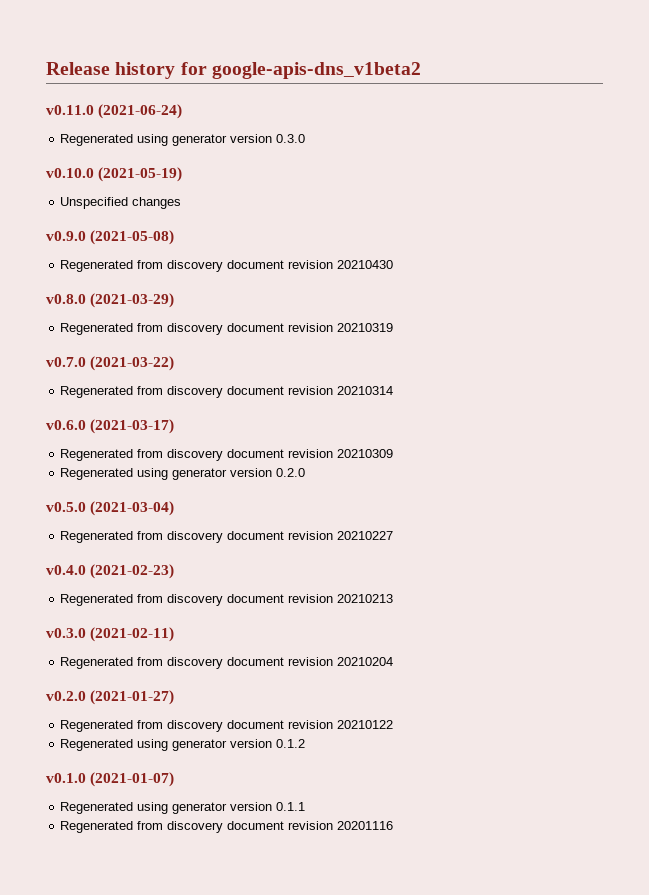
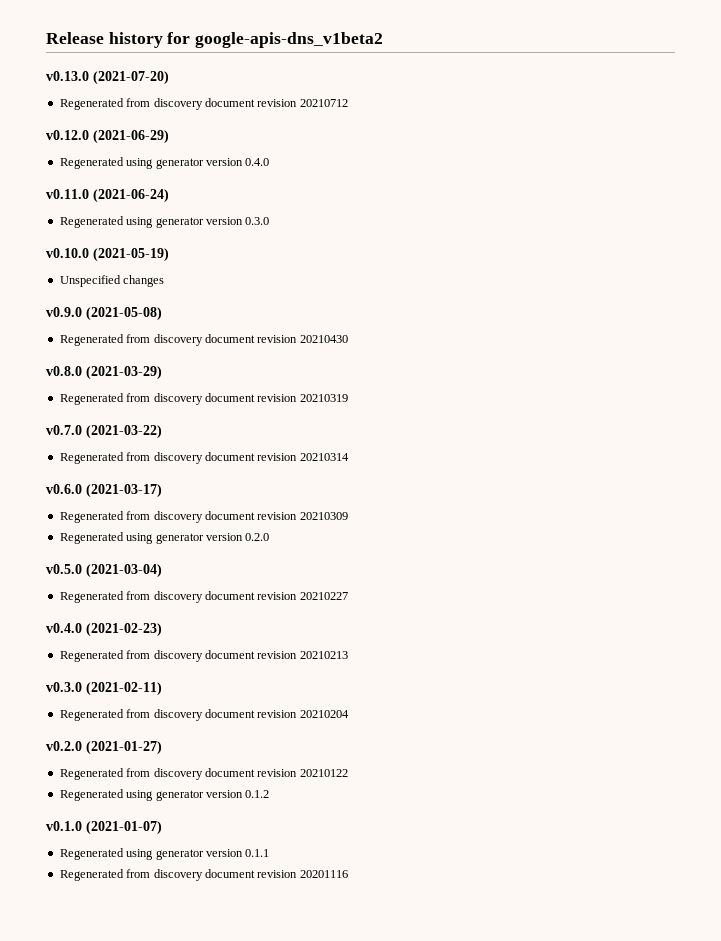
+ v0.13.0 (2021-07-20)
+ Regenerated from discovery document revision 20210712
+ v0.12.0 (2021-06-29)
+ Regenerated using generator version 0.4.0

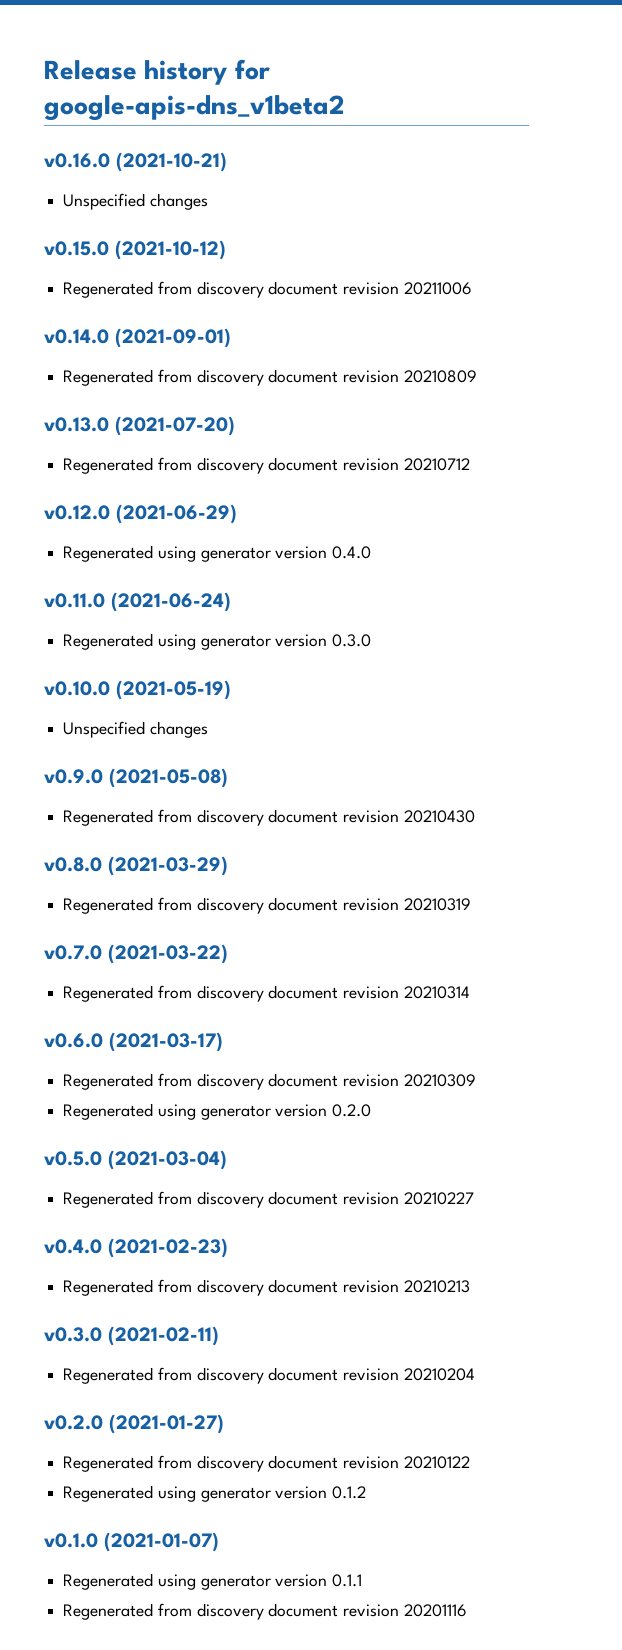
+ v0.16.0 (2021-10-21)
+ Unspecified changes
+ v0.15.0 (2021-10-12)
+ Regenerated from discovery document revision 20211006
+ v0.14.0 (2021-09-01)
+ Regenerated from discovery document revision 20210809

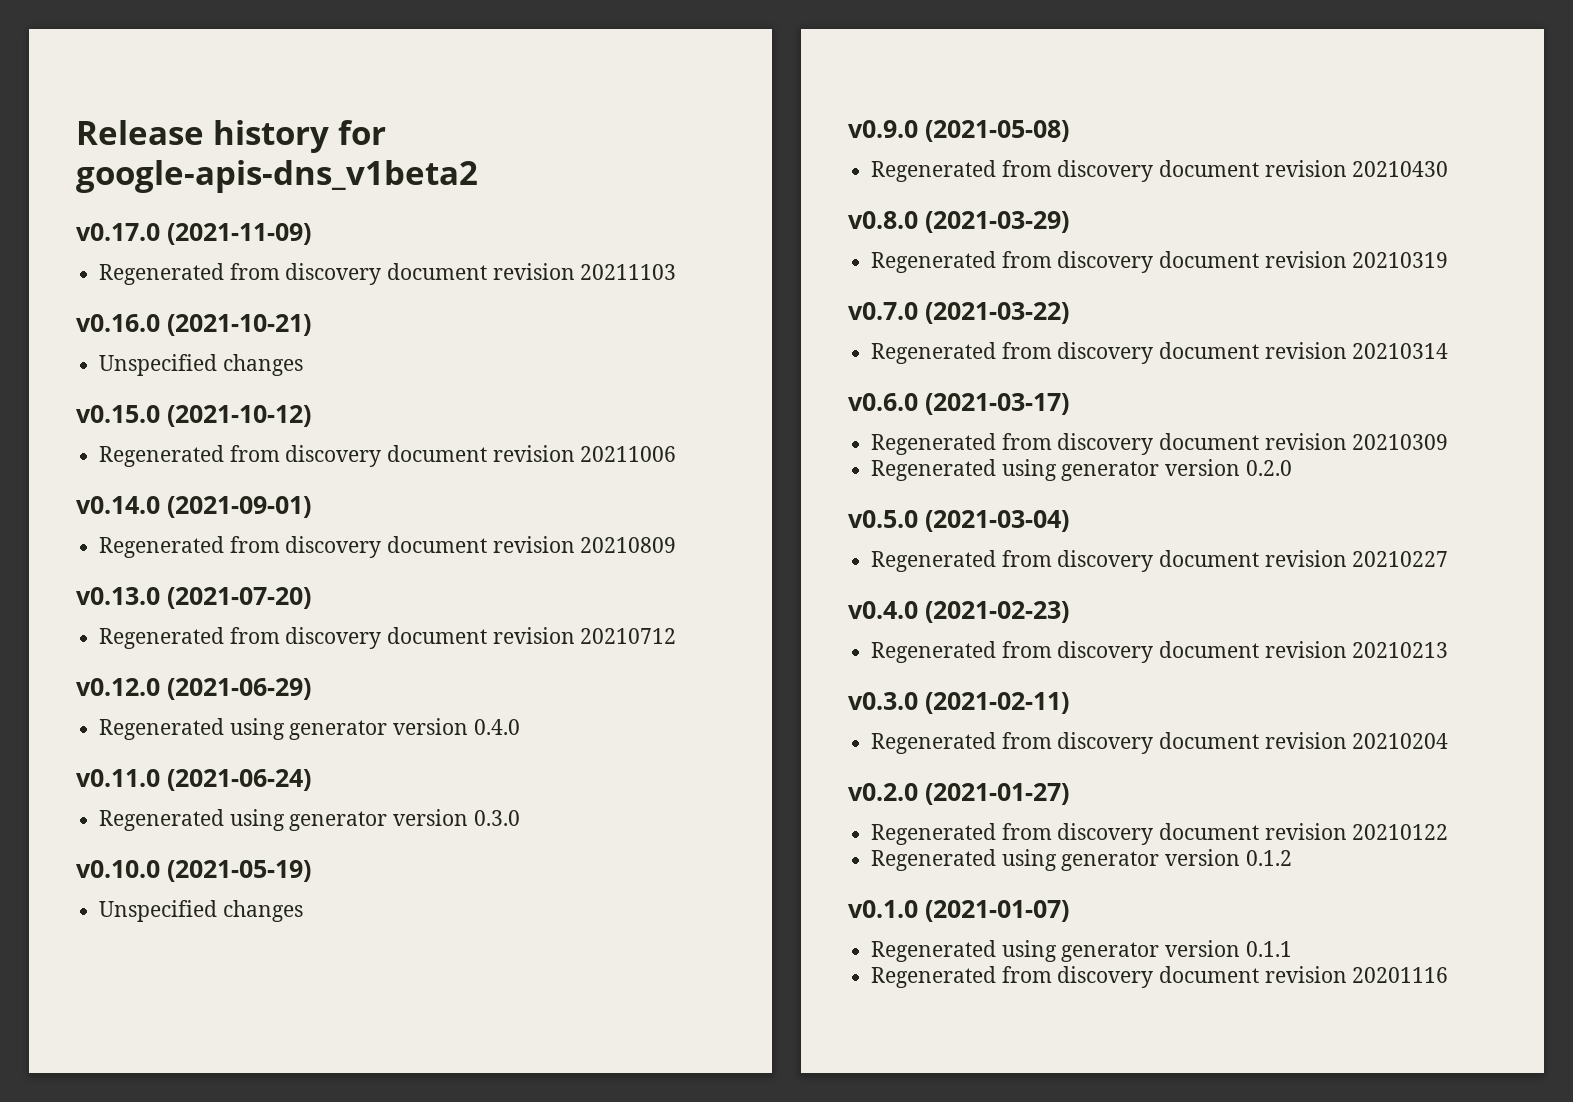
+ v0.17.0 (2021-11-09)
+ Regenerated from discovery document revision 20211103

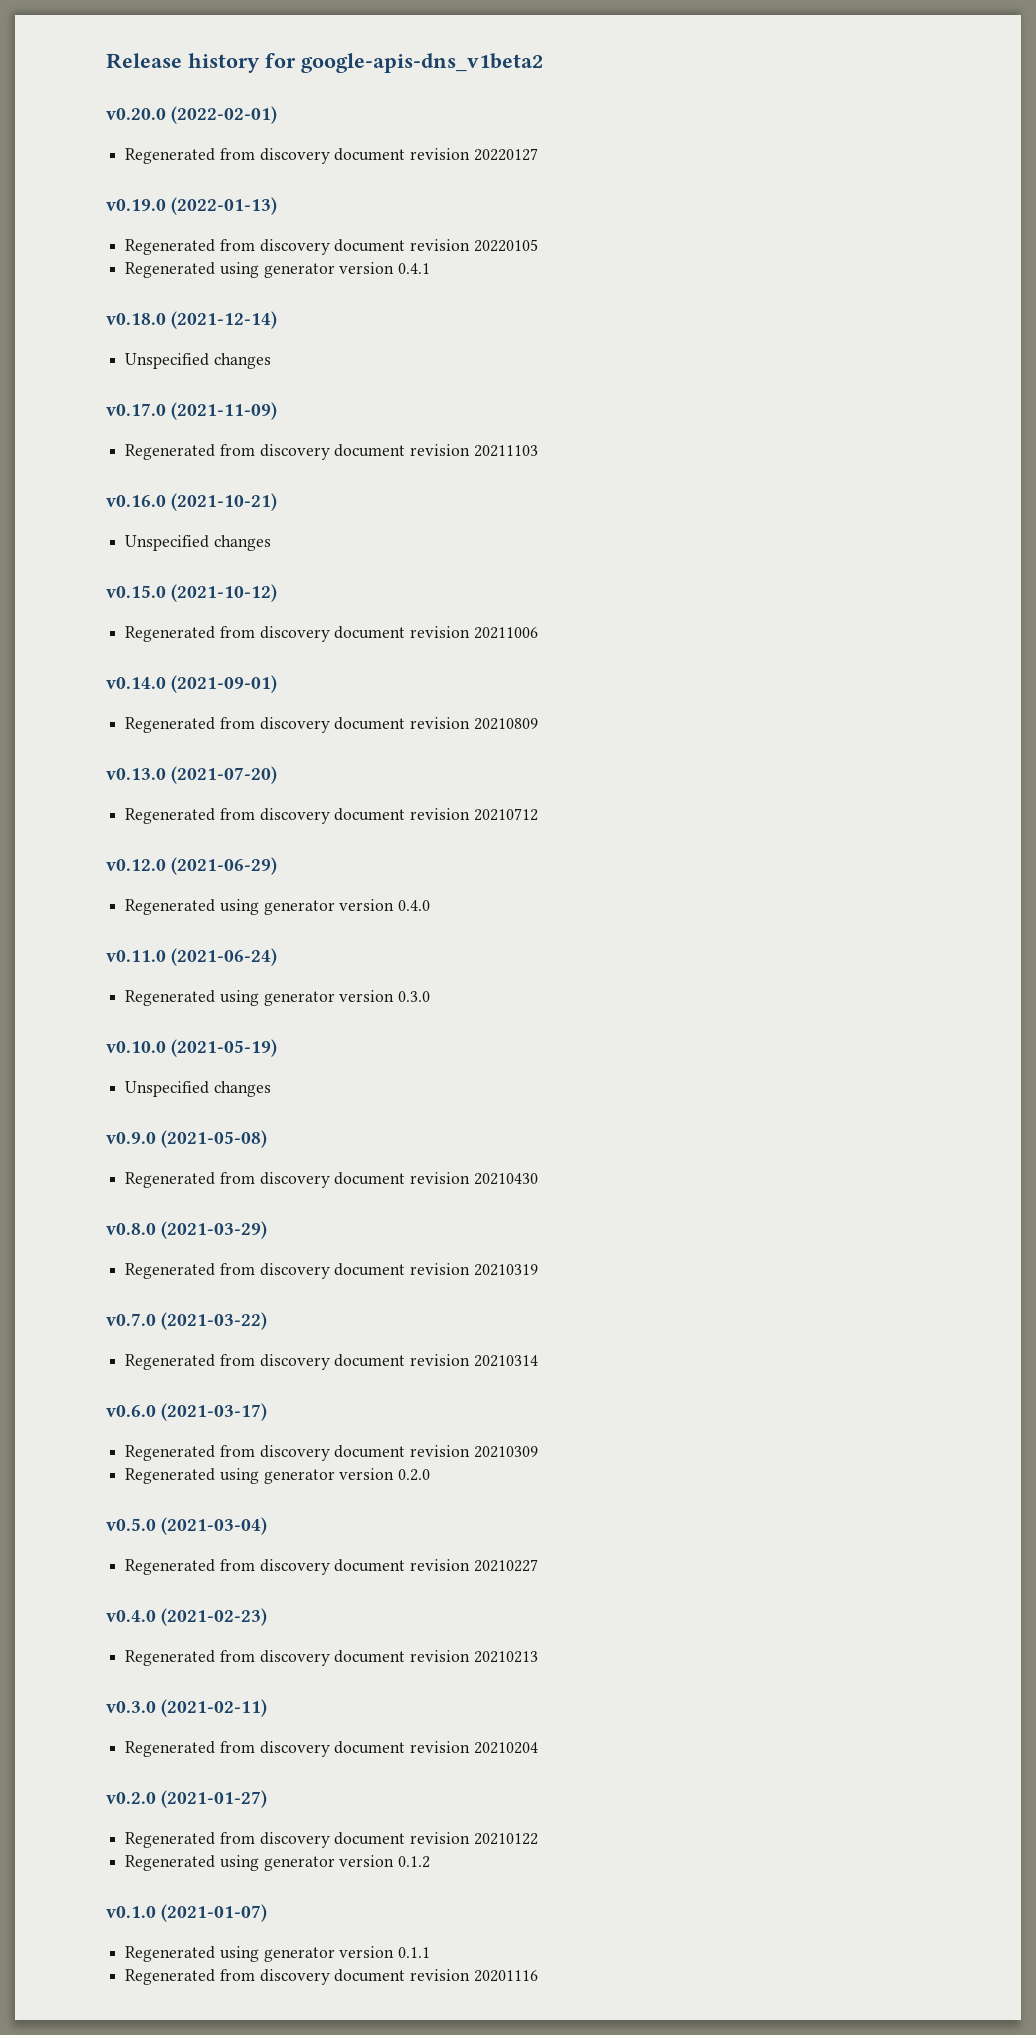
+ v0.20.0 (2022-02-01)
+ Regenerated from discovery document revision 20220127
+ v0.19.0 (2022-01-13)
+ Regenerated from discovery document revision 20220105
+ Regenerated using generator version 0.4.1
+ v0.18.0 (2021-12-14)
+ Unspecified changes

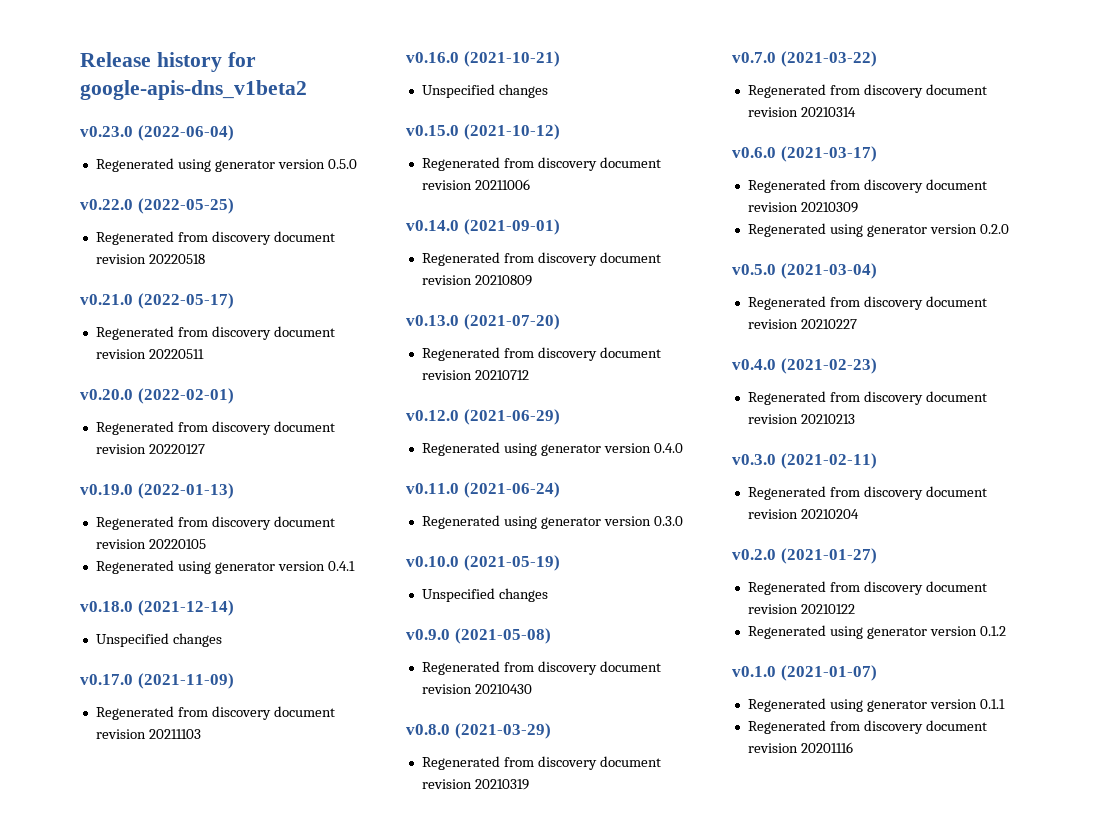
+ v0.23.0 (2022-06-04)
+ Regenerated using generator version 0.5.0
+ v0.22.0 (2022-05-25)
+ Regenerated from discovery document revision 20220518
+ v0.21.0 (2022-05-17)
+ Regenerated from discovery document revision 20220511

